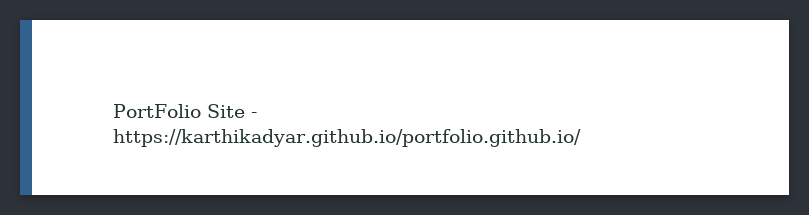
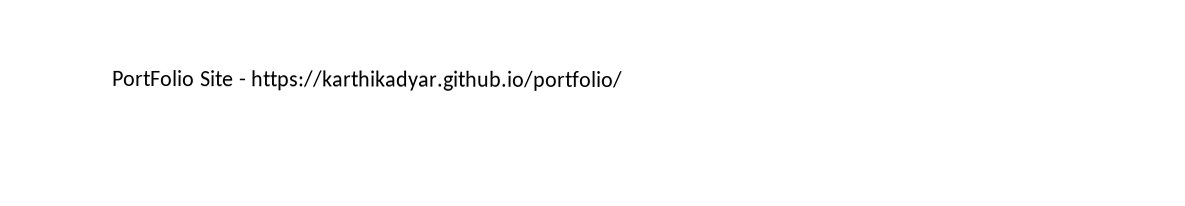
- PortFolio Site - https://karthikadyar.github.io/portfolio.github.io/
+ PortFolio Site - https://karthikadyar.github.io/portfolio/

